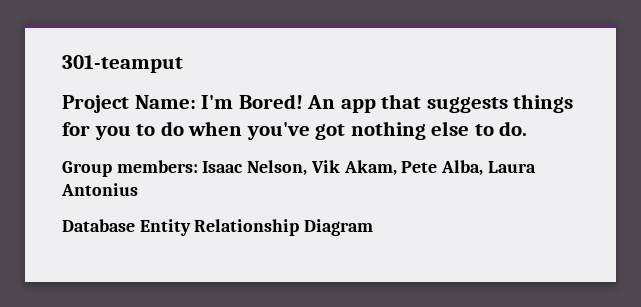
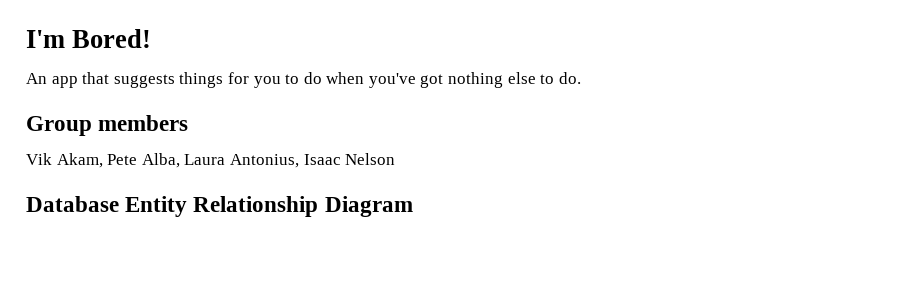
- 301-teamput
- Project Name: I'm Bored! An app that suggests things for you to do when you've got nothing else to do.
+ I'm Bored!
+ An app that suggests things for you to do when you've got nothing else to do.
- Group members: Isaac Nelson, Vik Akam, Pete Alba, Laura Antonius
+ Group members
+ Vik Akam, Pete Alba, Laura Antonius, Isaac Nelson

